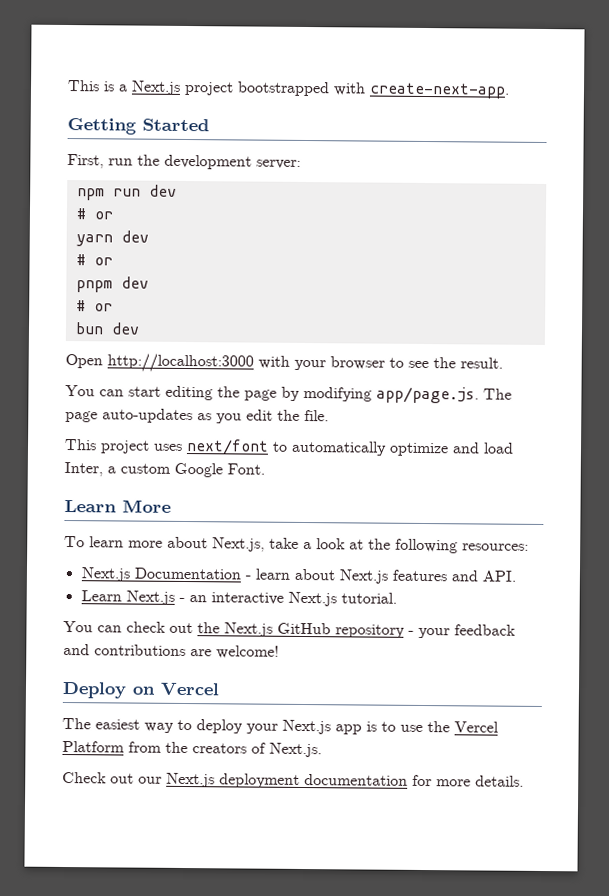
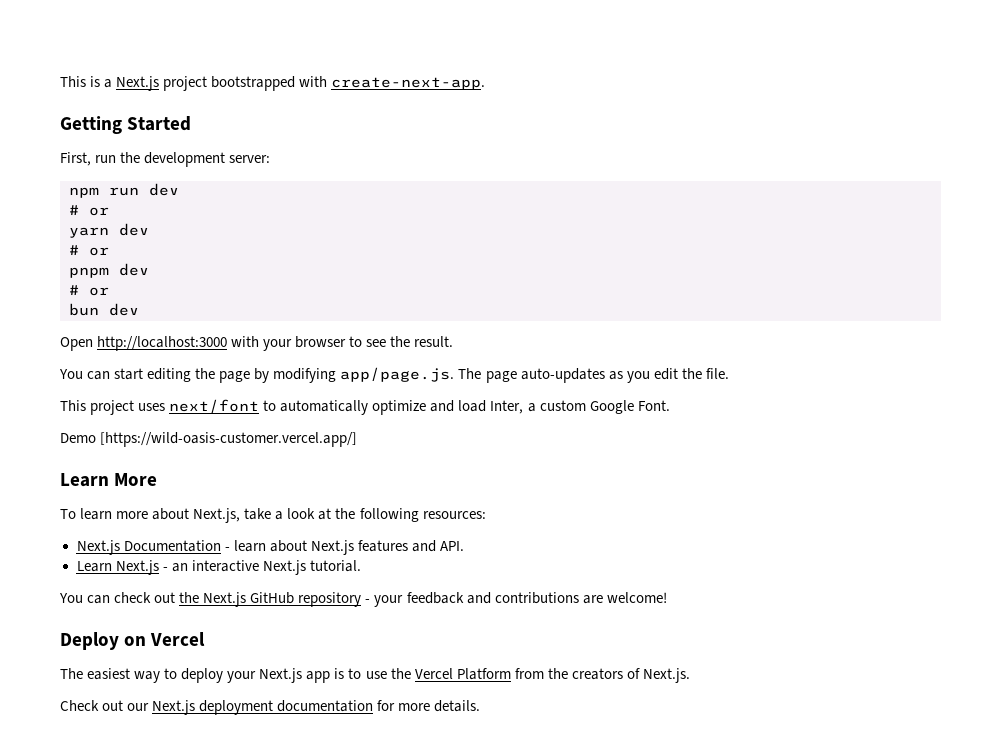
+ Demo [https://wild-oasis-customer.vercel.app/]

